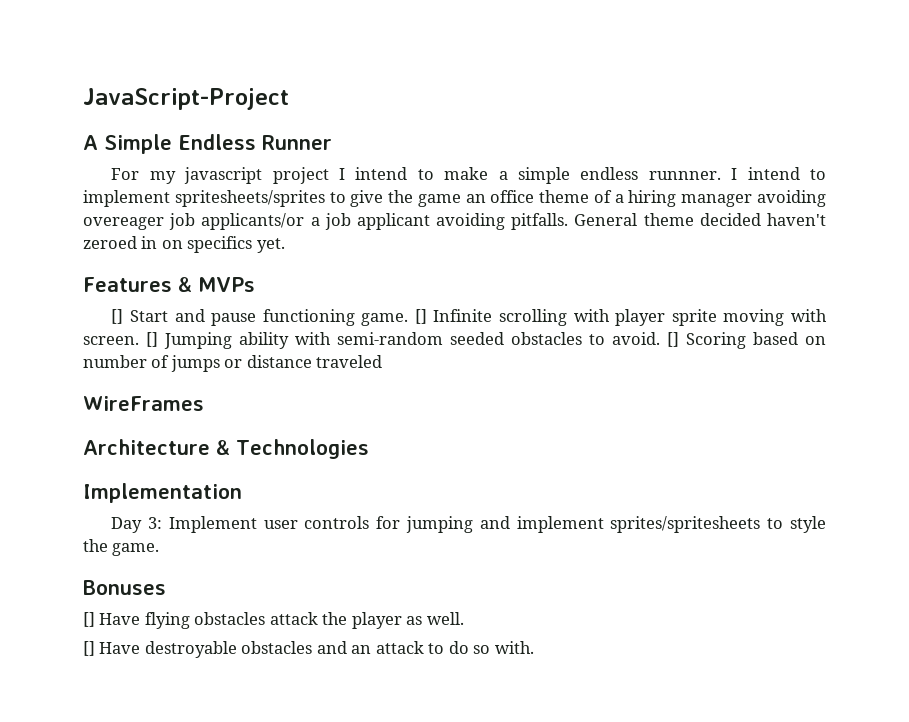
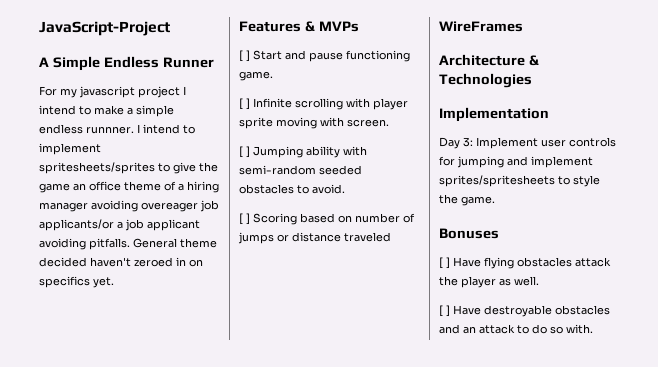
- [] Start and pause functioning game. [] Infinite scrolling with player sprite moving with screen. [] Jumping ability with semi-random seeded obstacles to avoid. [] Scoring based on number of jumps or distance traveled
+ [ ] Start and pause functioning game.
+ [ ] Infinite scrolling with player sprite moving with screen.
+ [ ] Jumping ability with semi-random seeded obstacles to avoid.
+ [ ] Scoring based on number of jumps or distance traveled
- [] Have flying obstacles attack the player as well.
+ [ ] Have flying obstacles attack the player as well.
- [] Have destroyable obstacles and an attack to do so with.
+ [ ] Have destroyable obstacles and an attack to do so with.

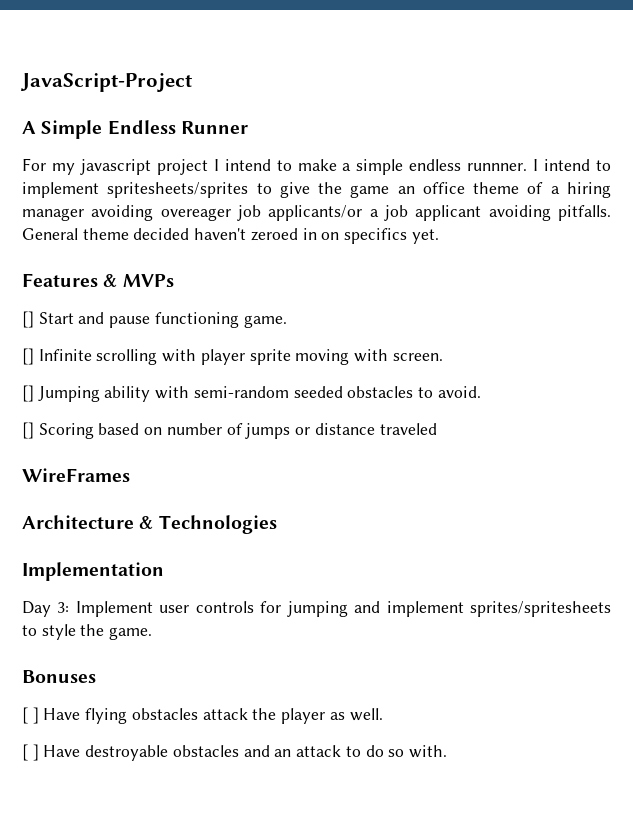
- [ ] Start and pause functioning game.
+ [] Start and pause functioning game.
- [ ] Infinite scrolling with player sprite moving with screen.
+ [] Infinite scrolling with player sprite moving with screen.
- [ ] Jumping ability with semi-random seeded obstacles to avoid.
+ [] Jumping ability with semi-random seeded obstacles to avoid.
- [ ] Scoring based on number of jumps or distance traveled
+ [] Scoring based on number of jumps or distance traveled

